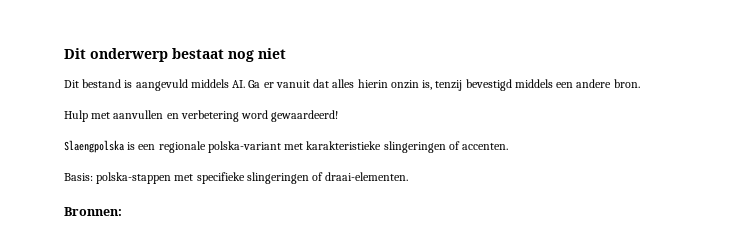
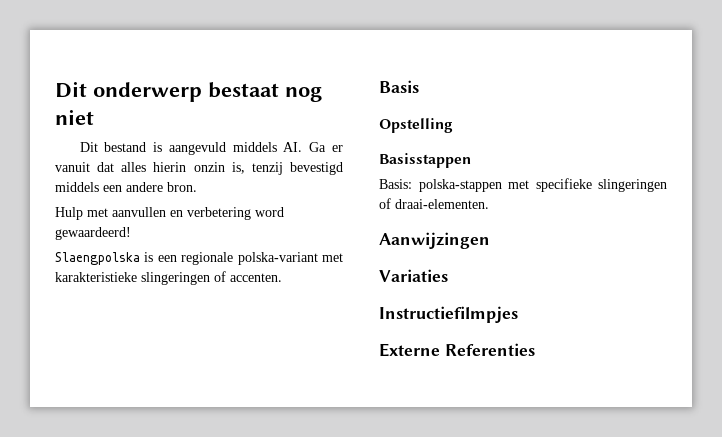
+ Basis
+ Opstelling
+ Basisstappen
- Bronnen:
+ Aanwijzingen
+ Variaties
+ Instructiefilmpjes
+ Externe Referenties

